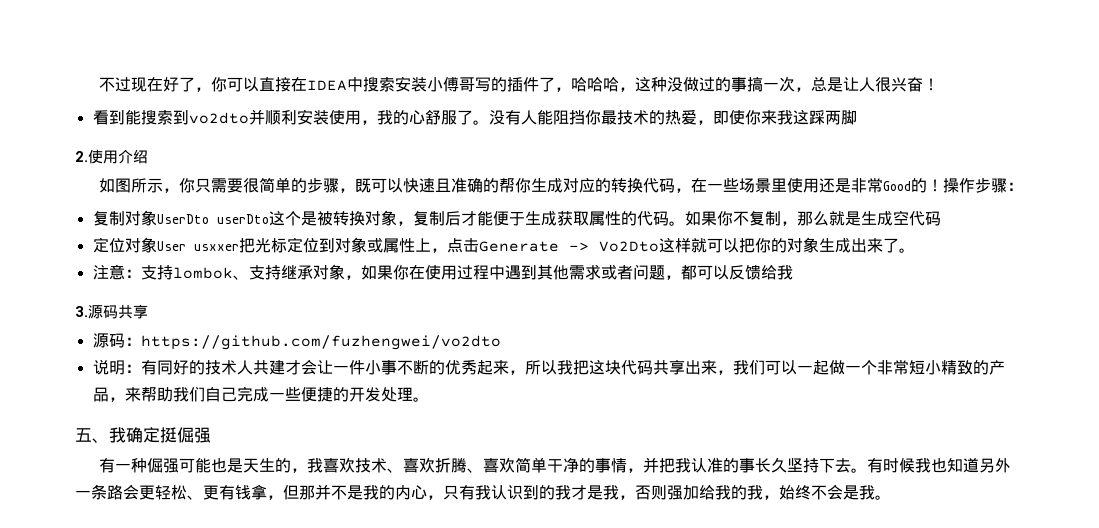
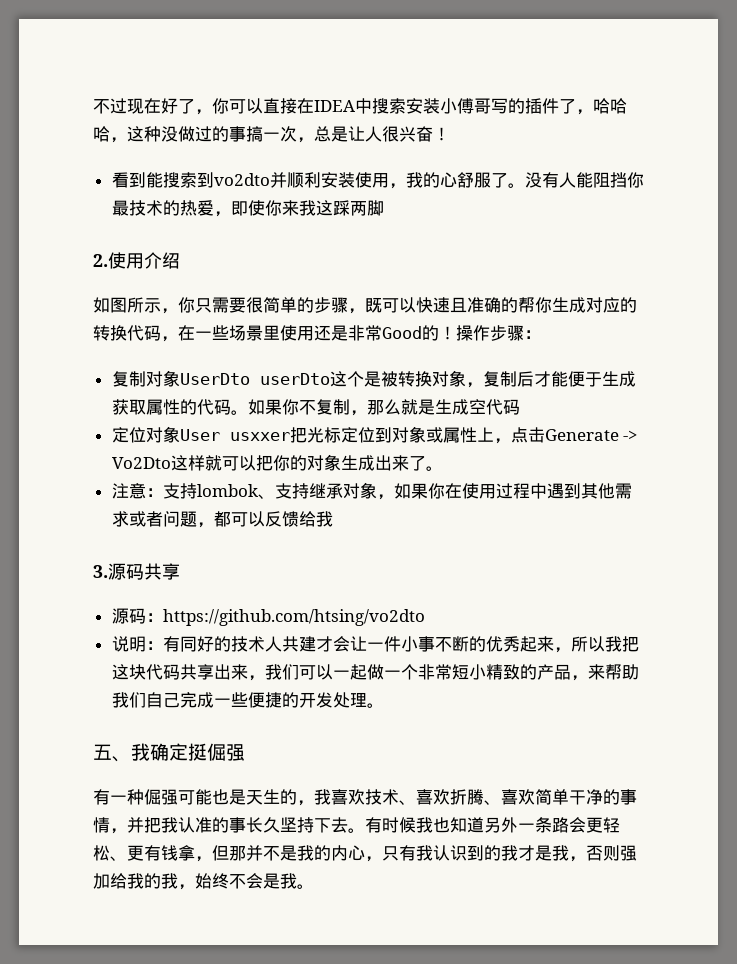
- 源码：https://github.com/fuzhengwei/vo2dto
+ 源码：https://github.com/htsing/vo2dto

